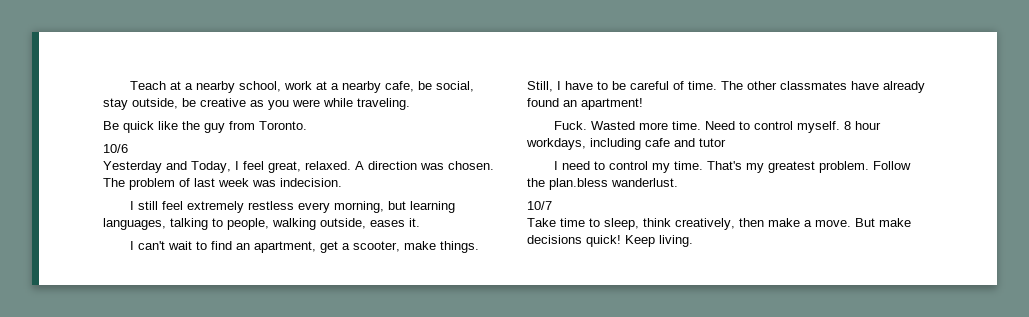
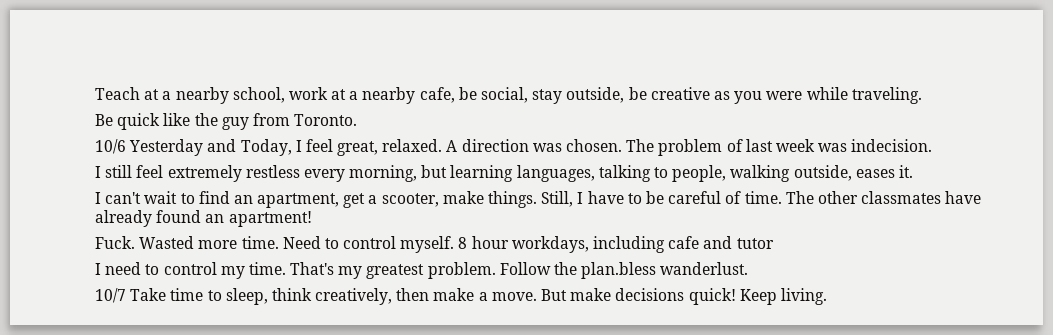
- 10/6
- Yesterday and Today, I feel great, relaxed.
+ 10/6 Yesterday and Today, I feel great, relaxed.
- 10/7
- Take time to sleep, think creatively, then make a move.
+ 10/7 Take time to sleep, think creatively, then make a move.

